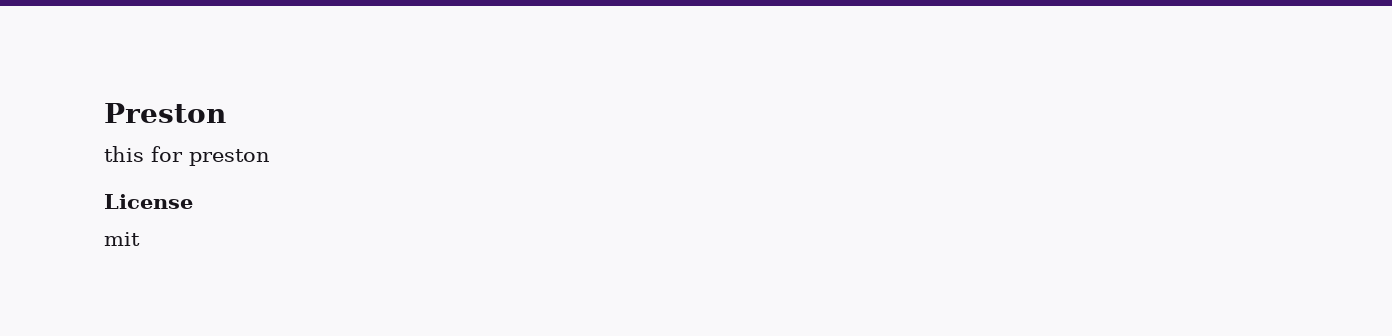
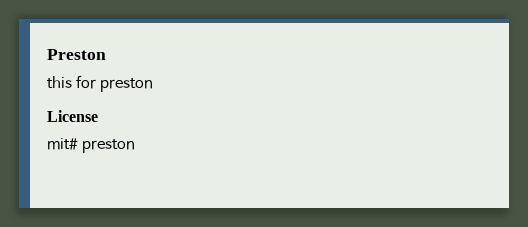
- mit
+ mit# preston

